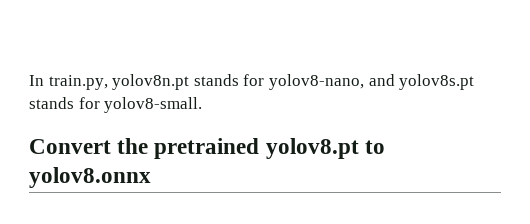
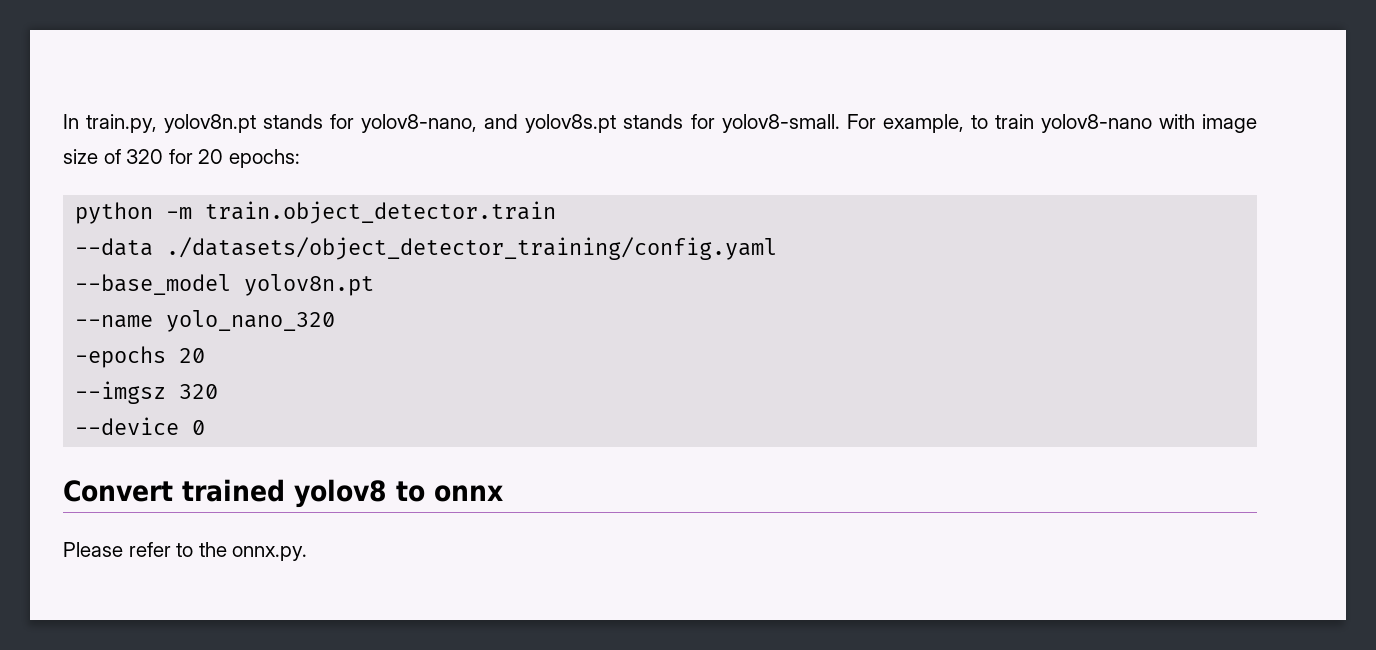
- In train.py, yolov8n.pt stands for yolov8-nano, and yolov8s.pt stands for yolov8-small.
- Convert the pretrained yolov8.pt to yolov8.onnx
+ In train.py, yolov8n.pt stands for yolov8-nano, and yolov8s.pt stands for yolov8-small. For example, to train yolov8-nano with image size of 320 for 20 epochs:
+ python -m train.object_detector.train
+ --data ./datasets/object_detector_training/config.yaml
+ --base_model yolov8n.pt
+ --name yolo_nano_320
+ -epochs 20
+ --imgsz 320
+ --device 0
+ Convert trained yolov8 to onnx
+ Please refer to the onnx.py.

